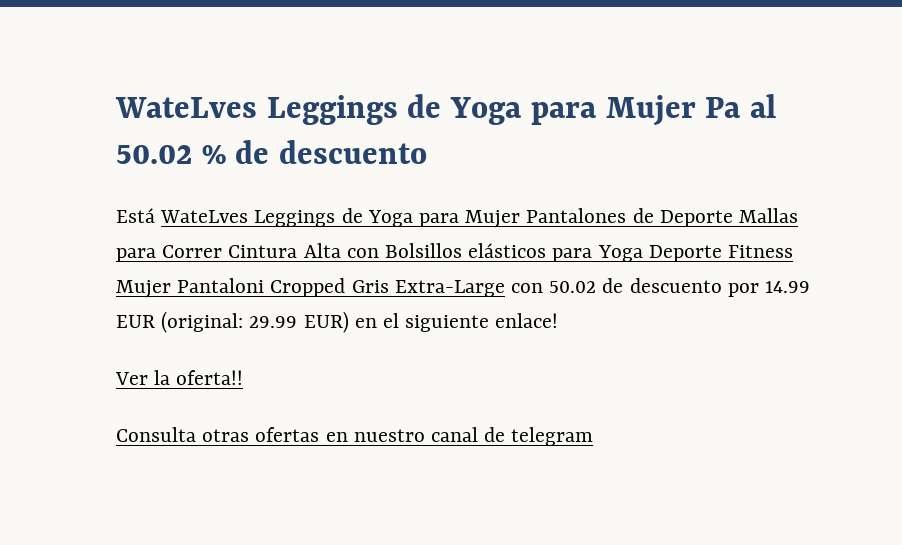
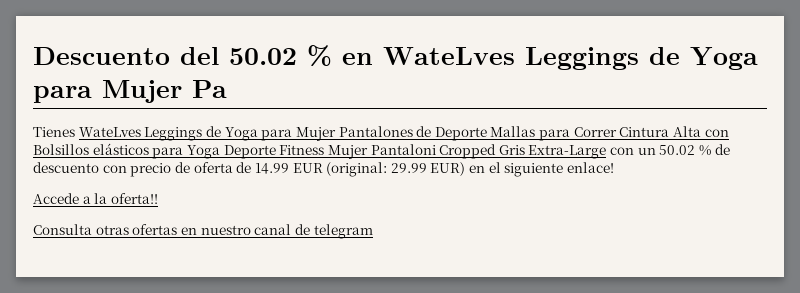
- WateLves Leggings de Yoga para Mujer Pa al 50.02 % de descuento
- Está WateLves Leggings de Yoga para Mujer Pantalones de Deporte Mallas para Correr Cintura Alta con Bolsillos elásticos para Yoga Deporte Fitness Mujer Pantaloni Cropped Gris Extra-Large con 50.02 de descuento por 14.99 EUR (original: 29.99 EUR) en el siguiente enlace!
+ Descuento del 50.02 % en WateLves Leggings de Yoga para Mujer Pa
+ Tienes WateLves Leggings de Yoga para Mujer Pantalones de Deporte Mallas para Correr Cintura Alta con Bolsillos elásticos para Yoga Deporte Fitness Mujer Pantaloni Cropped Gris Extra-Large con un 50.02 % de descuento con precio de oferta de 14.99 EUR (original: 29.99 EUR) en el siguiente enlace!
- Ver la oferta!!
+ Accede a la oferta!!

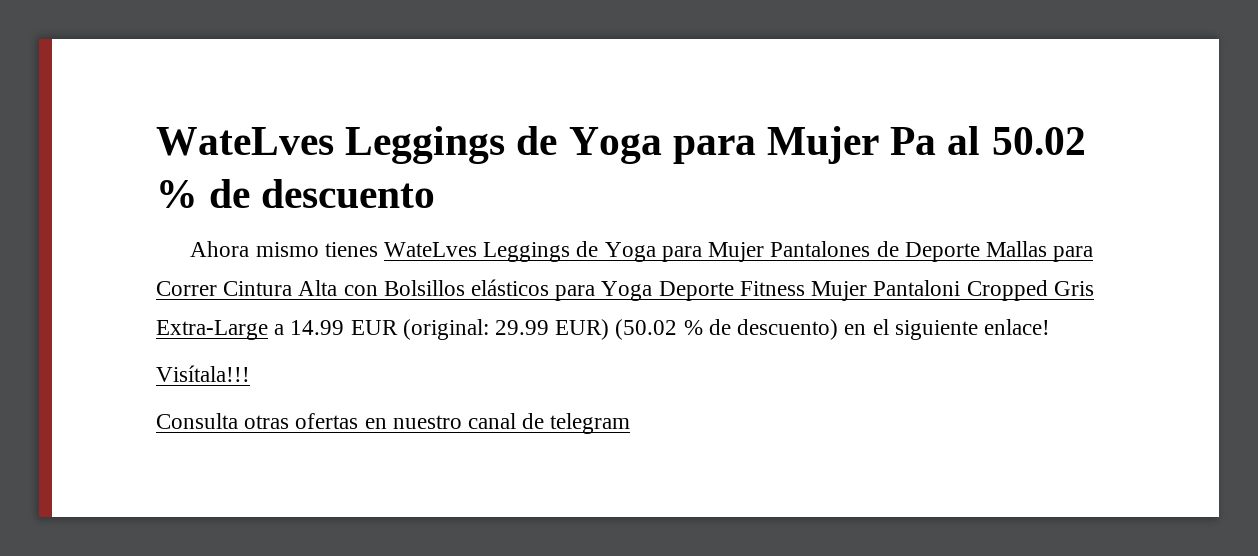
- Descuento del 50.02 % en WateLves Leggings de Yoga para Mujer Pa
- Tienes WateLves Leggings de Yoga para Mujer Pantalones de Deporte Mallas para Correr Cintura Alta con Bolsillos elásticos para Yoga Deporte Fitness Mujer Pantaloni Cropped Gris Extra-Large con un 50.02 % de descuento con precio de oferta de 14.99 EUR (original: 29.99 EUR) en el siguiente enlace!
+ WateLves Leggings de Yoga para Mujer Pa al 50.02 % de descuento
+ Ahora mismo tienes WateLves Leggings de Yoga para Mujer Pantalones de Deporte Mallas para Correr Cintura Alta con Bolsillos elásticos para Yoga Deporte Fitness Mujer Pantaloni Cropped Gris Extra-Large a 14.99 EUR (original: 29.99 EUR) (50.02 % de descuento) en el siguiente enlace!
- Accede a la oferta!!
+ Visítala!!!

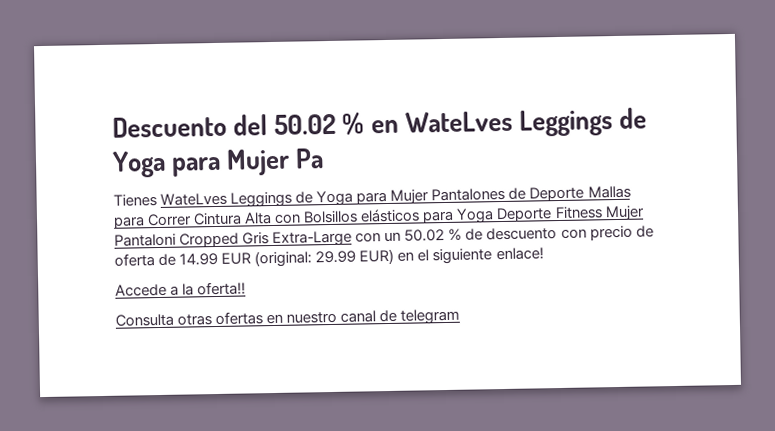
- WateLves Leggings de Yoga para Mujer Pa al 50.02 % de descuento
- Ahora mismo tienes WateLves Leggings de Yoga para Mujer Pantalones de Deporte Mallas para Correr Cintura Alta con Bolsillos elásticos para Yoga Deporte Fitness Mujer Pantaloni Cropped Gris Extra-Large a 14.99 EUR (original: 29.99 EUR) (50.02 % de descuento) en el siguiente enlace!
+ Descuento del 50.02 % en WateLves Leggings de Yoga para Mujer Pa
+ Tienes WateLves Leggings de Yoga para Mujer Pantalones de Deporte Mallas para Correr Cintura Alta con Bolsillos elásticos para Yoga Deporte Fitness Mujer Pantaloni Cropped Gris Extra-Large con un 50.02 % de descuento con precio de oferta de 14.99 EUR (original: 29.99 EUR) en el siguiente enlace!
- Visítala!!!
+ Accede a la oferta!!

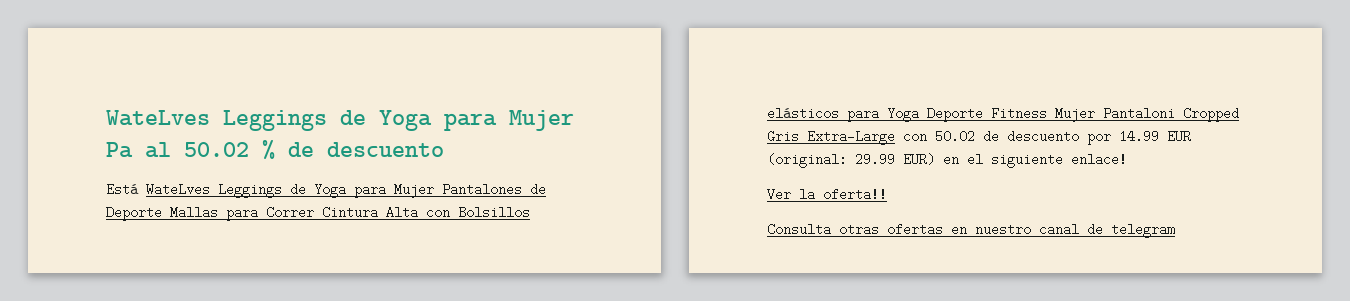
- Descuento del 50.02 % en WateLves Leggings de Yoga para Mujer Pa
- Tienes WateLves Leggings de Yoga para Mujer Pantalones de Deporte Mallas para Correr Cintura Alta con Bolsillos elásticos para Yoga Deporte Fitness Mujer Pantaloni Cropped Gris Extra-Large con un 50.02 % de descuento con precio de oferta de 14.99 EUR (original: 29.99 EUR) en el siguiente enlace!
+ WateLves Leggings de Yoga para Mujer Pa al 50.02 % de descuento
+ Está WateLves Leggings de Yoga para Mujer Pantalones de Deporte Mallas para Correr Cintura Alta con Bolsillos elásticos para Yoga Deporte Fitness Mujer Pantaloni Cropped Gris Extra-Large con 50.02 de descuento por 14.99 EUR (original: 29.99 EUR) en el siguiente enlace!
- Accede a la oferta!!
+ Ver la oferta!!

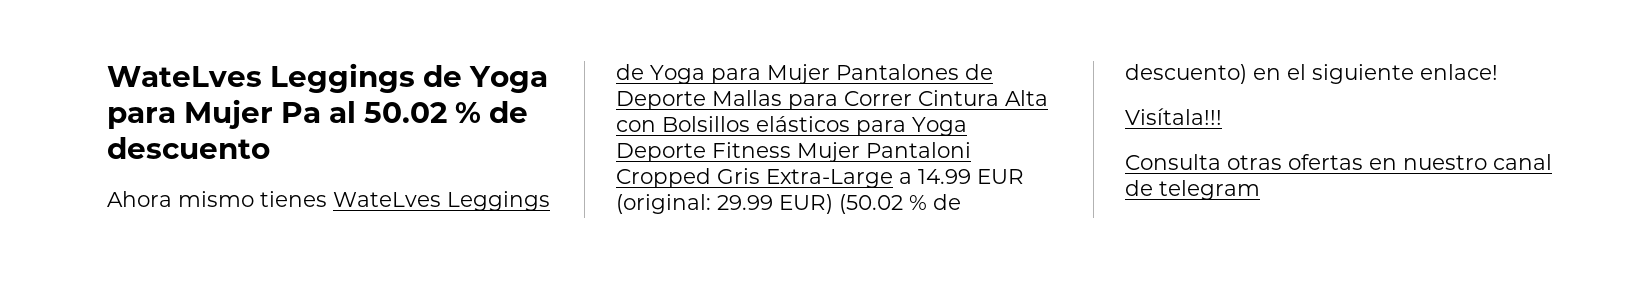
- Está WateLves Leggings de Yoga para Mujer Pantalones de Deporte Mallas para Correr Cintura Alta con Bolsillos elásticos para Yoga Deporte Fitness Mujer Pantaloni Cropped Gris Extra-Large con 50.02 de descuento por 14.99 EUR (original: 29.99 EUR) en el siguiente enlace!
+ Ahora mismo tienes WateLves Leggings de Yoga para Mujer Pantalones de Deporte Mallas para Correr Cintura Alta con Bolsillos elásticos para Yoga Deporte Fitness Mujer Pantaloni Cropped Gris Extra-Large a 14.99 EUR (original: 29.99 EUR) (50.02 % de descuento) en el siguiente enlace!
- Ver la oferta!!
+ Visítala!!!

